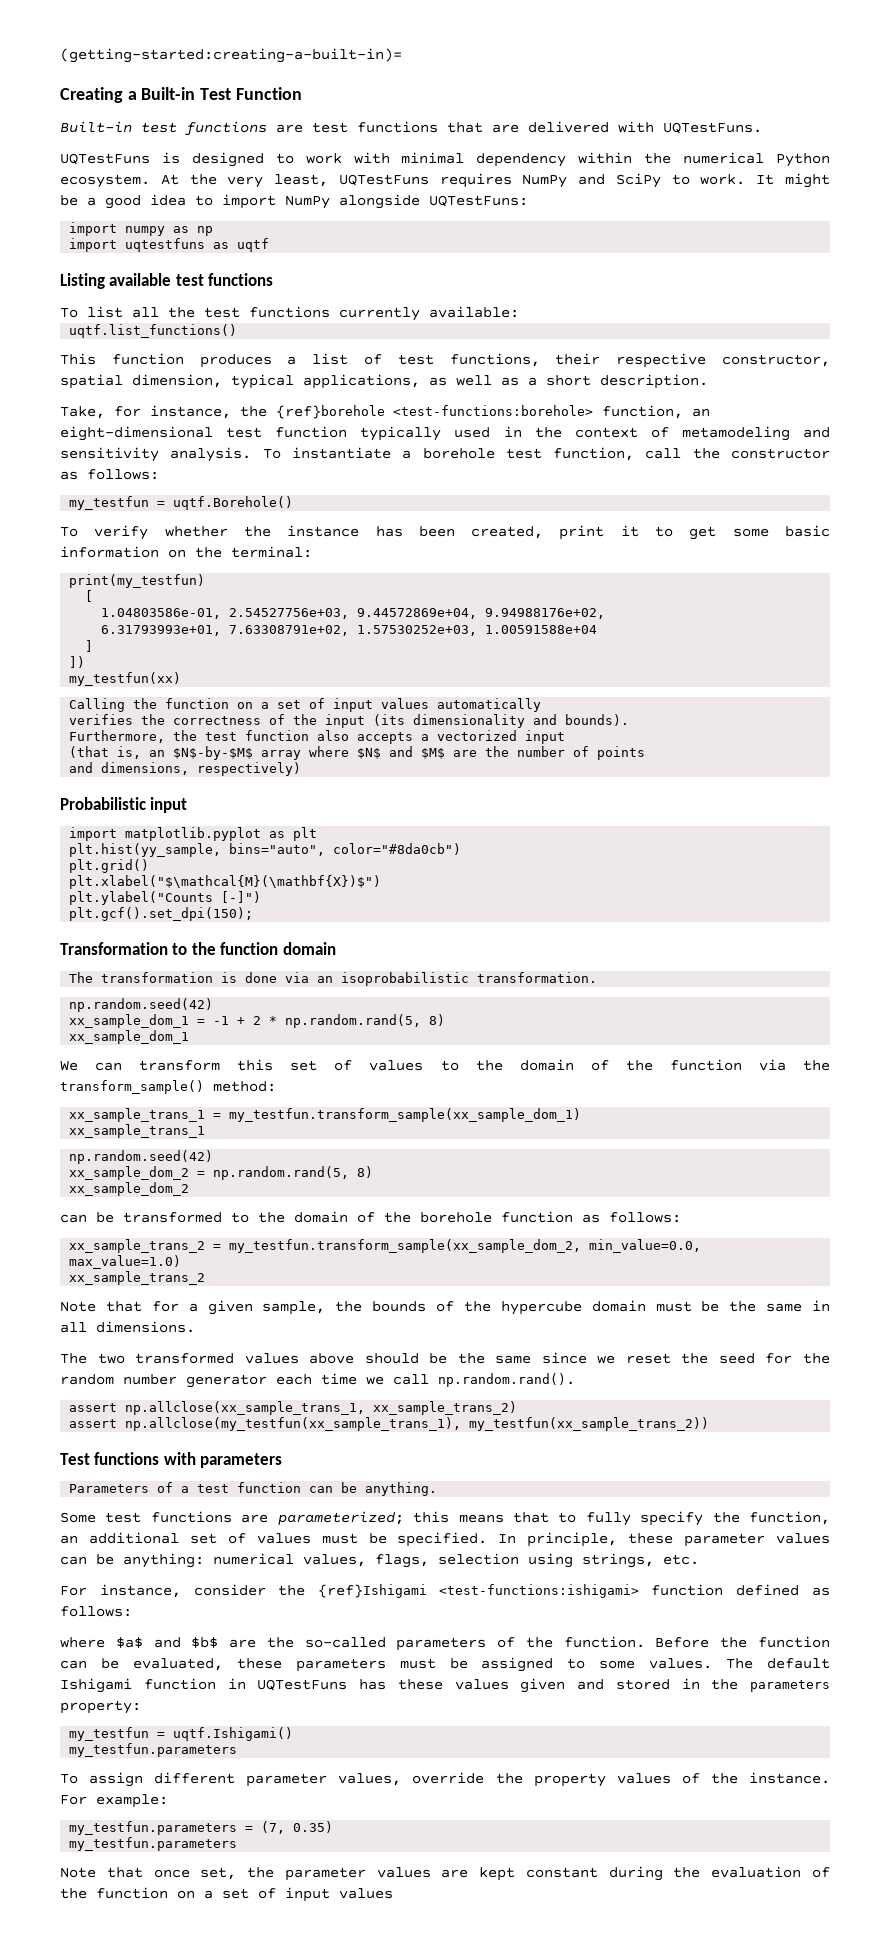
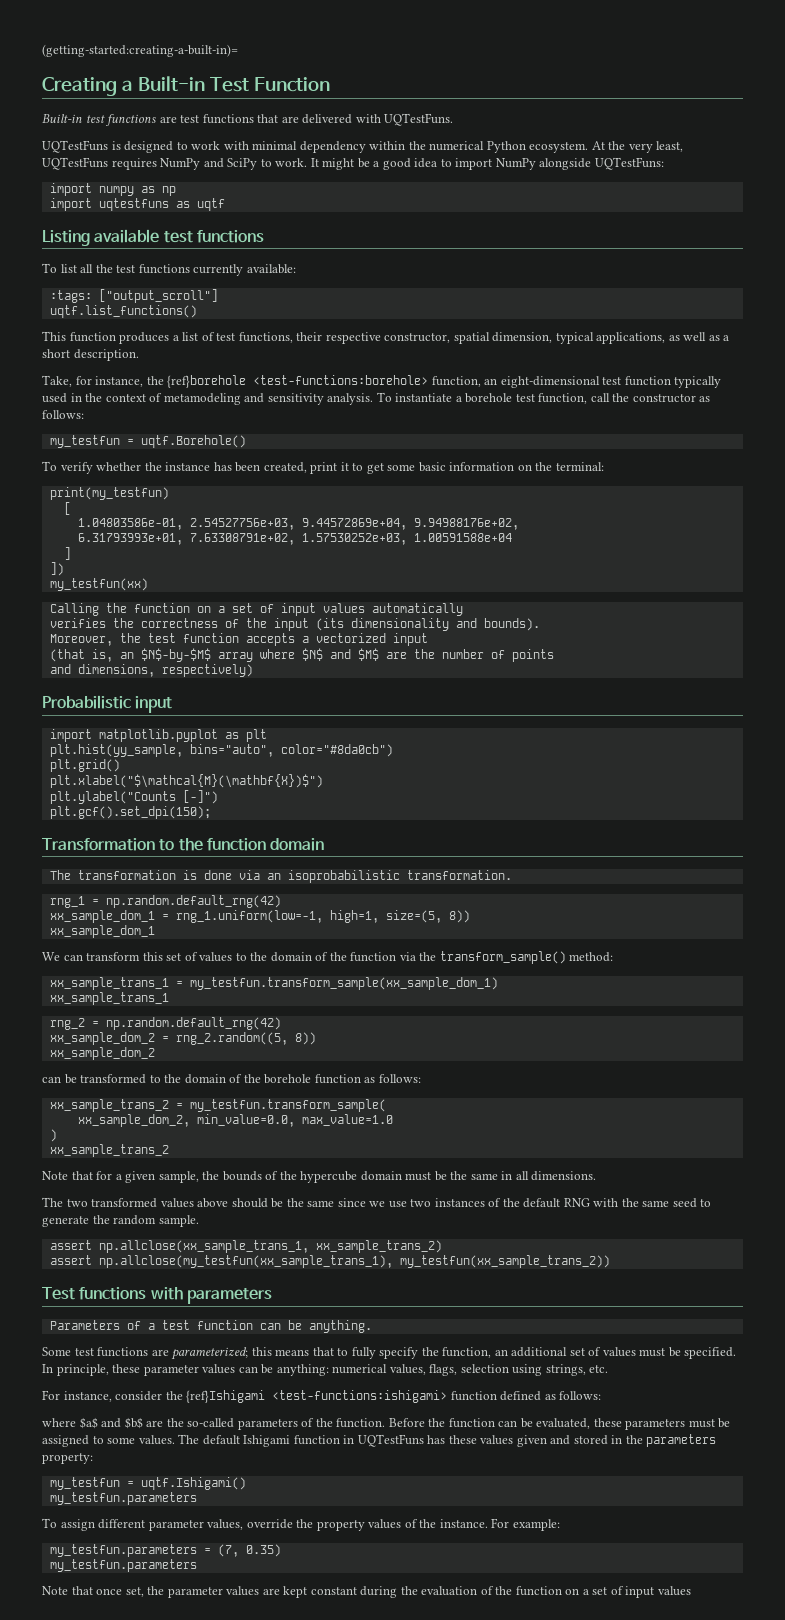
+ :tags: ["output_scroll"]
- Furthermore, the test function also accepts a vectorized input
+ Moreover, the test function accepts a vectorized input
  The transformation is done via an isoprobabilistic transformation.
- np.random.seed(42)
+ rng_1 = np.random.default_rng(42)
- xx_sample_dom_1 = -1 + 2 * np.random.rand(5, 8)
+ xx_sample_dom_1 = rng_1.uniform(low=-1, high=1, size=(5, 8))
  xx_sample_trans_1 = my_testfun.transform_sample(xx_sample_dom_1)
  xx_sample_trans_1
- np.random.seed(42)
+ rng_2 = np.random.default_rng(42)
- xx_sample_dom_2 = np.random.rand(5, 8)
+ xx_sample_dom_2 = rng_2.random((5, 8))
- xx_sample_trans_2 = my_testfun.transform_sample(xx_sample_dom_2, min_value=0.0, max_value=1.0)
+ xx_sample_trans_2 = my_testfun.transform_sample(
+ xx_sample_dom_2, min_value=0.0, max_value=1.0
+ )
- The two transformed values above should be the same since we reset the seed for the random number generator each time we call np.random.rand().
+ The two transformed values above should be the same since we use two instances of the default RNG with the same seed to generate the random sample.

